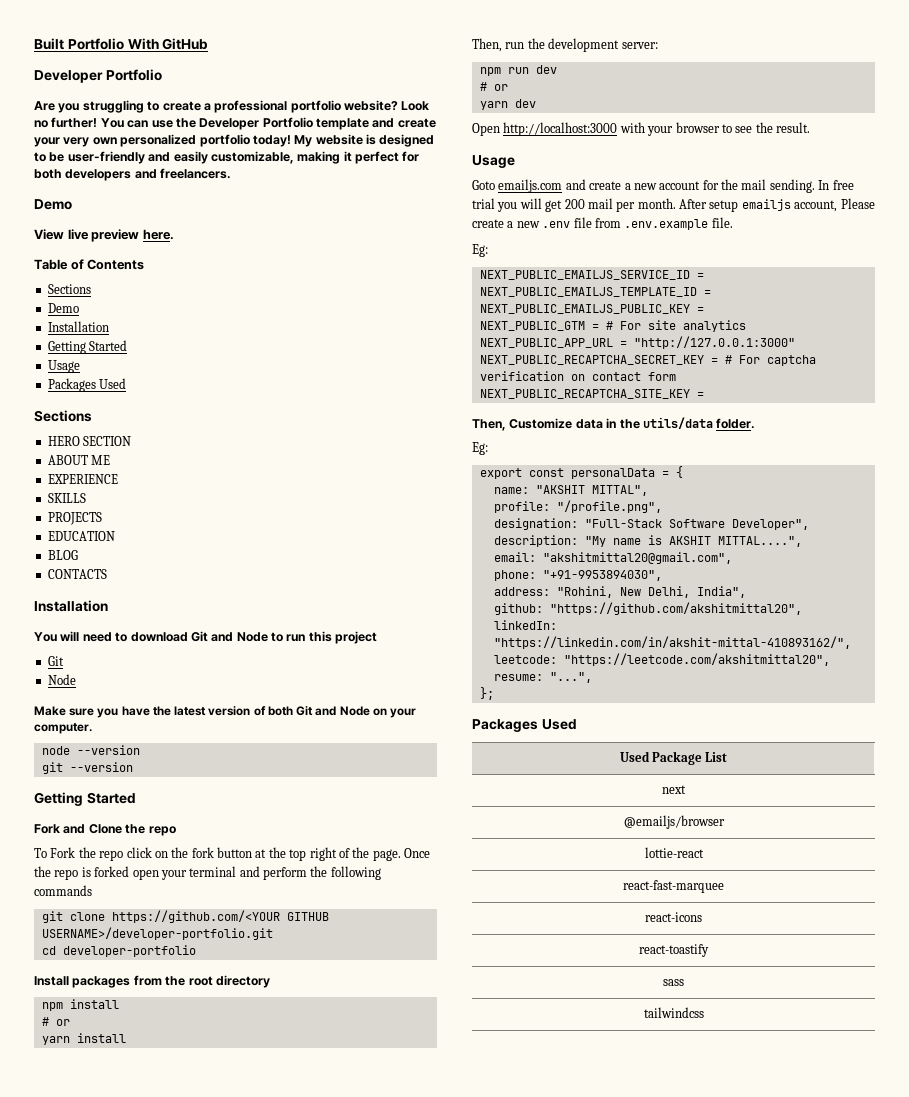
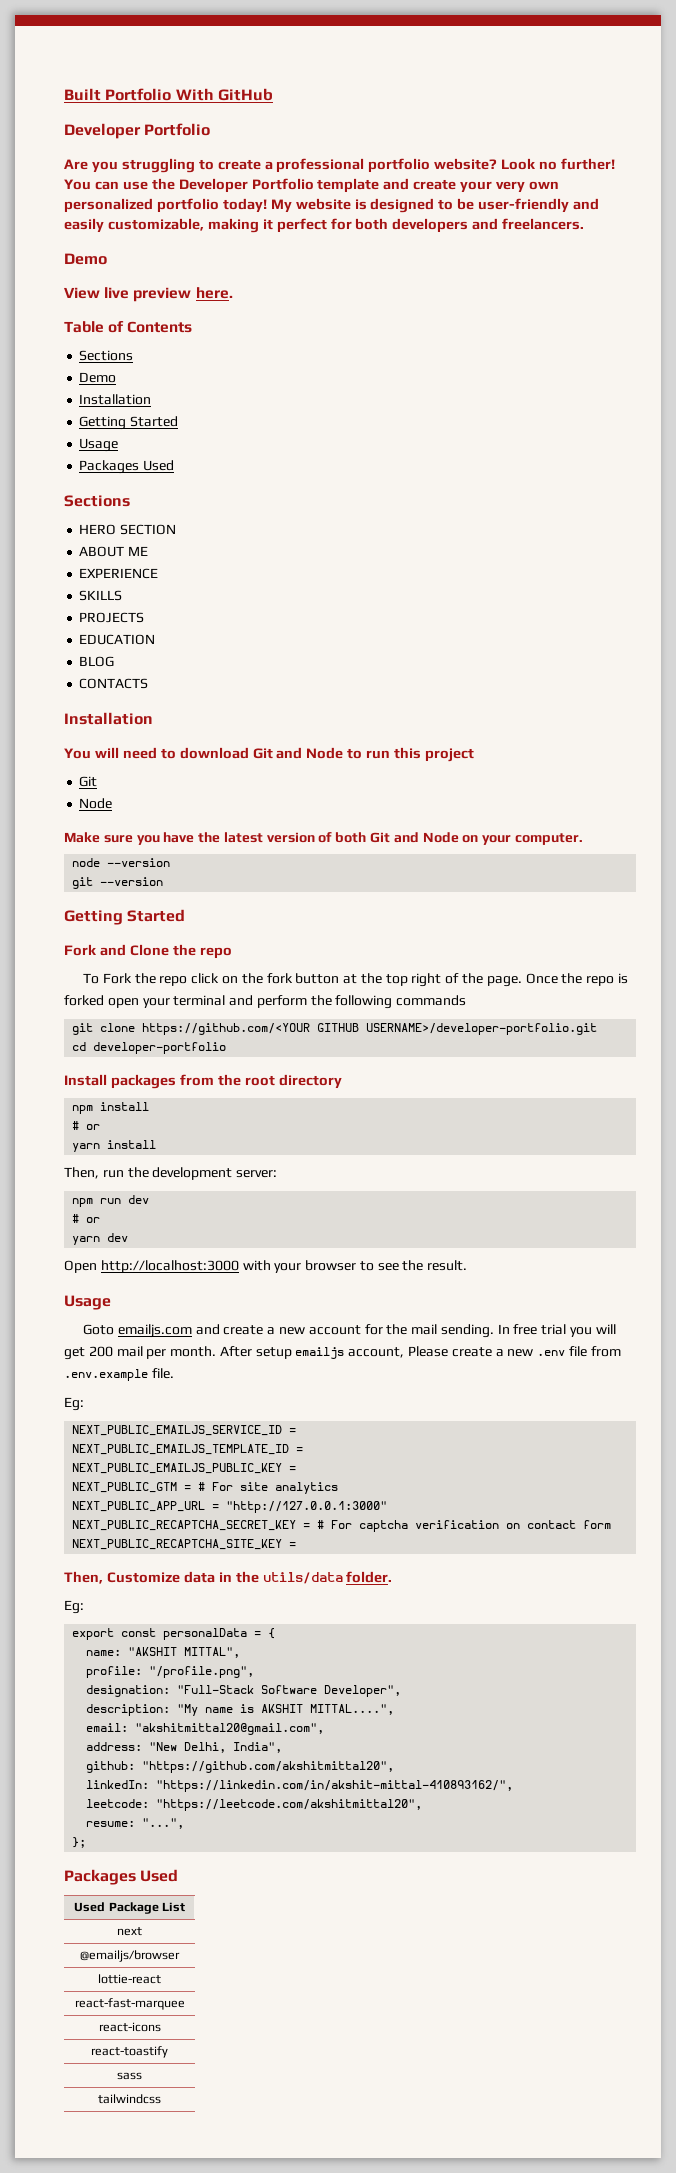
- phone: "+91-9953894030",
- address: "Rohini, New Delhi, India",
+ address: "New Delhi, India",

